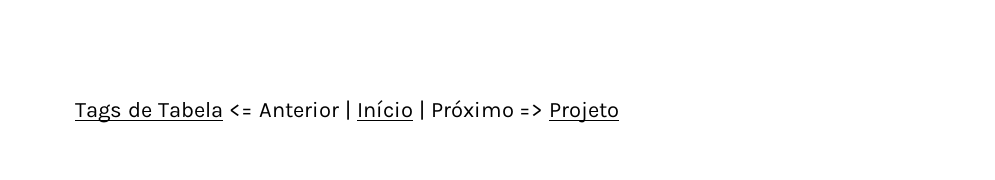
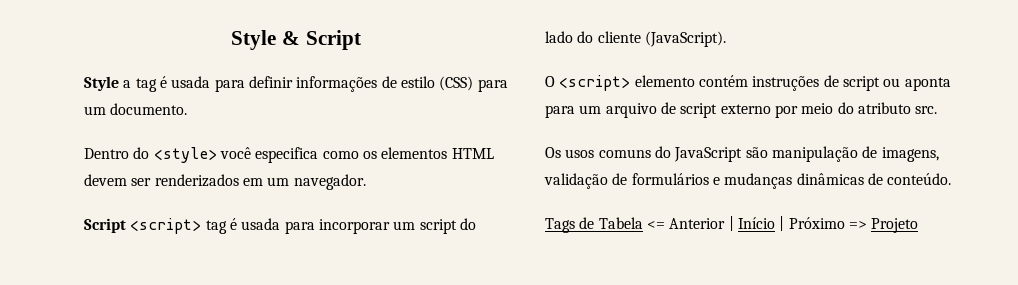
+ Style & Script
+ Style a tag é usada para definir informações de estilo (CSS) para um documento.
+ Dentro do <style> você especifica como os elementos HTML devem ser renderizados em um navegador.
+ Script <script> tag é usada para incorporar um script do lado do cliente (JavaScript).
+ O <script> elemento contém instruções de script ou aponta para um arquivo de script externo por meio do atributo src.
+ Os usos comuns do JavaScript são manipulação de imagens, validação de formulários e mudanças dinâmicas de conteúdo.

